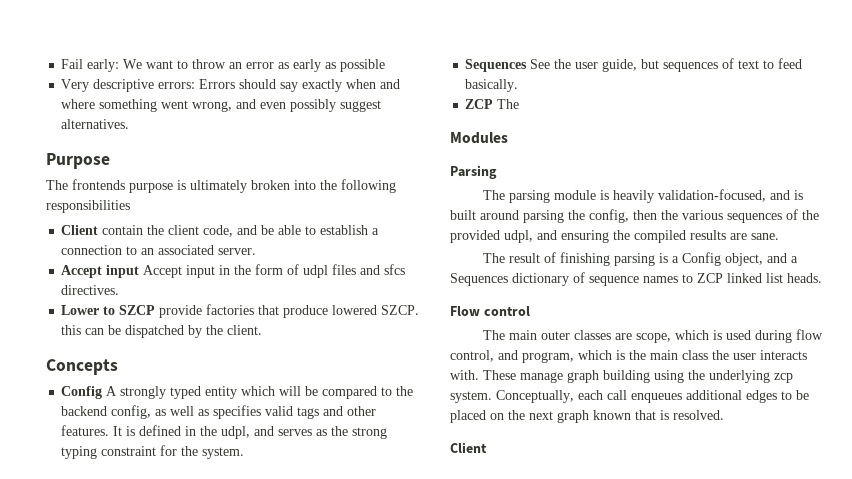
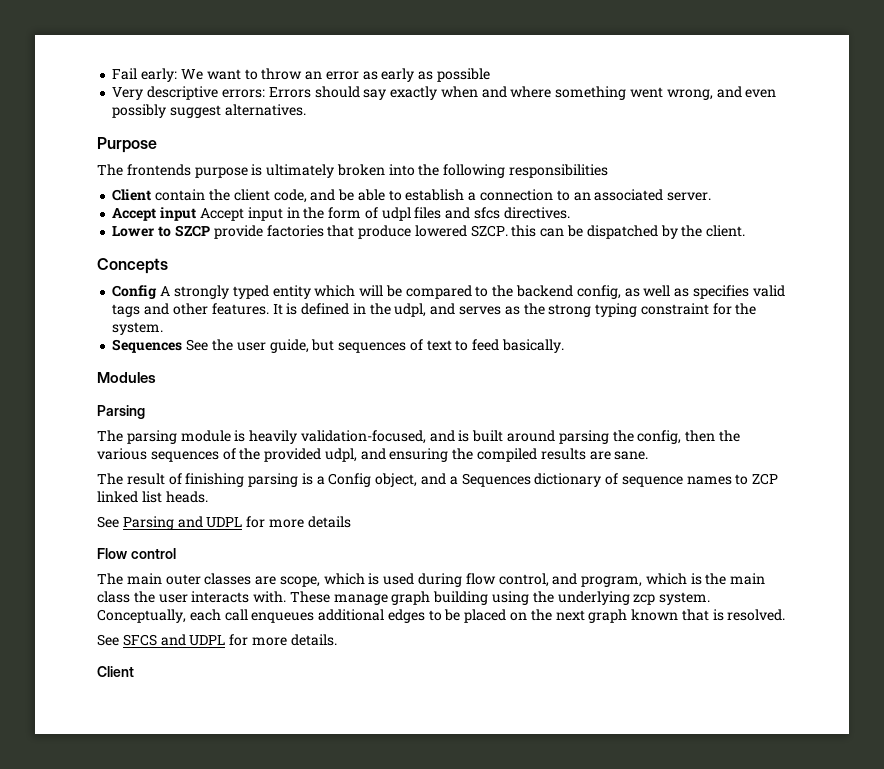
- ZCP The
+ See Parsing and UDPL for more details
+ See SFCS and UDPL for more details.

